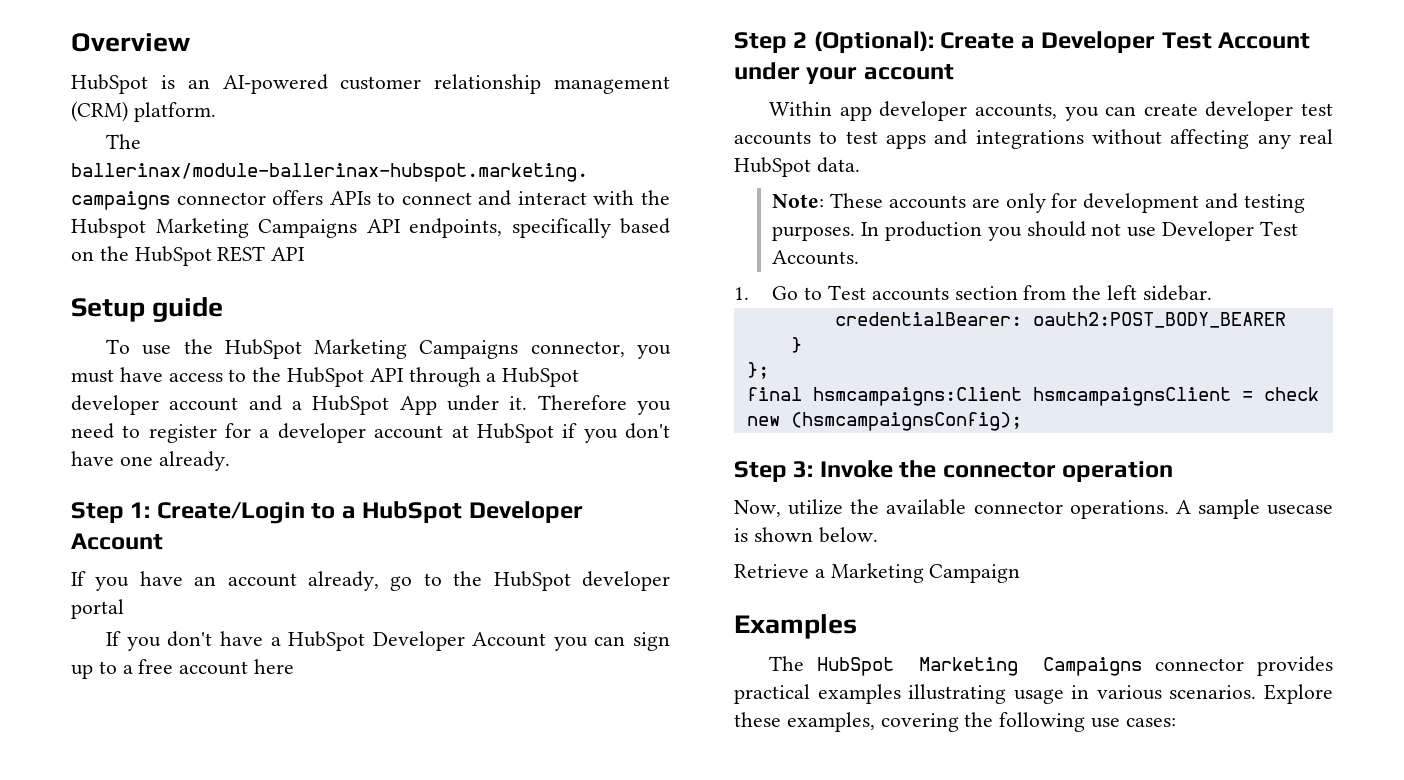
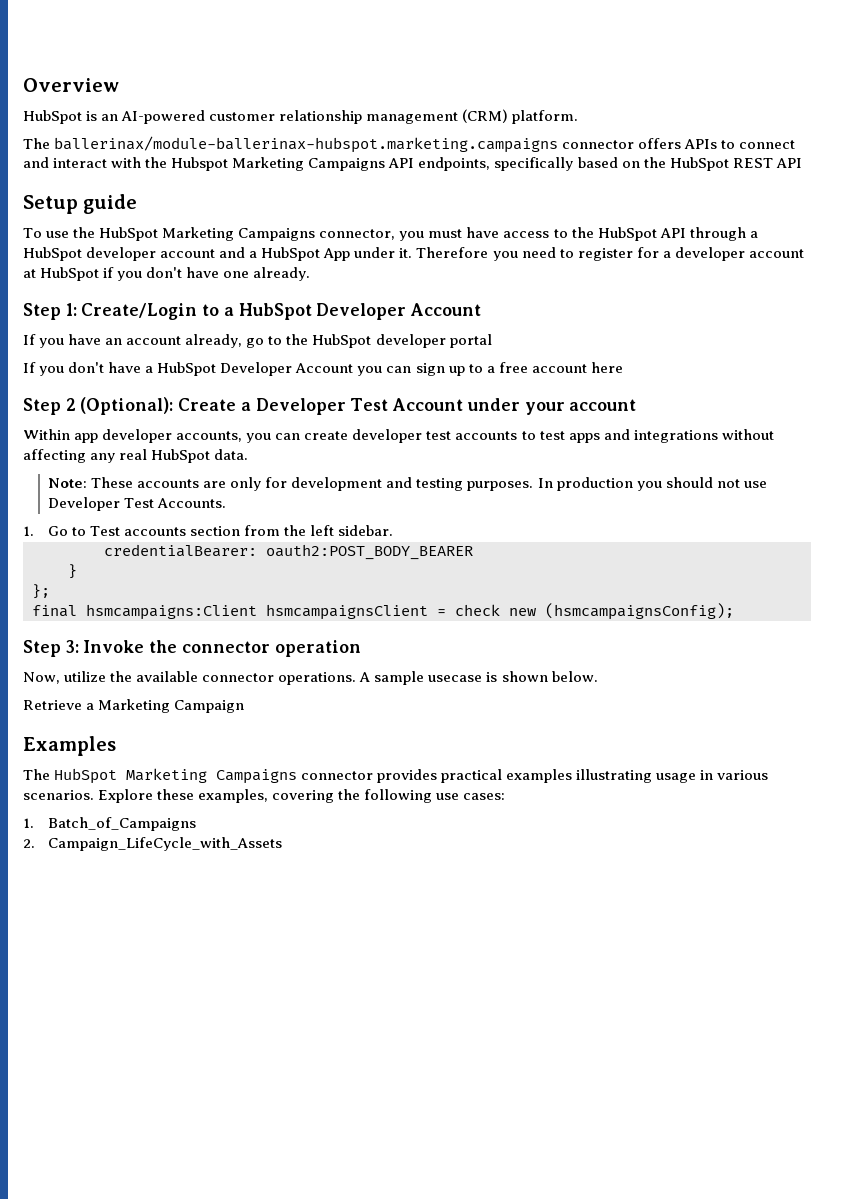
+ 1. Batch_of_Campaigns
+ 2. Campaign_LifeCycle_with_Assets

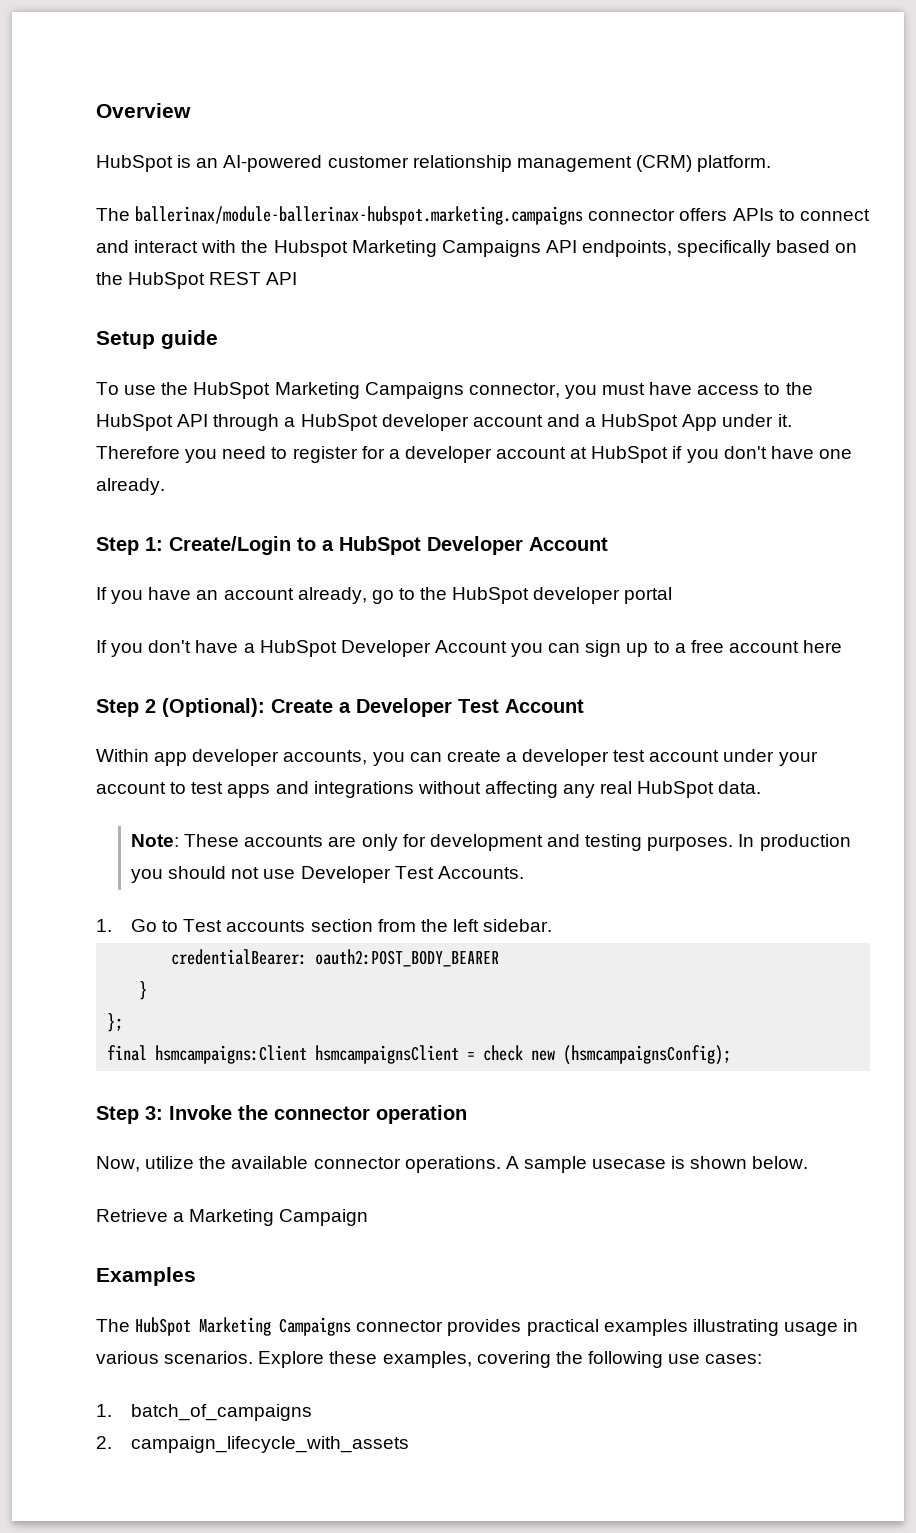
- Step 2 (Optional): Create a Developer Test Account under your account
+ Step 2 (Optional): Create a Developer Test Account
- Within app developer accounts, you can create developer test accounts to test apps and integrations without affecting any real HubSpot data.
+ Within app developer accounts, you can create a developer test account under your account to test apps and integrations without affecting any real HubSpot data.
- 1. Batch_of_Campaigns
+ 1. batch_of_campaigns
- 2. Campaign_LifeCycle_with_Assets
+ 2. campaign_lifecycle_with_assets

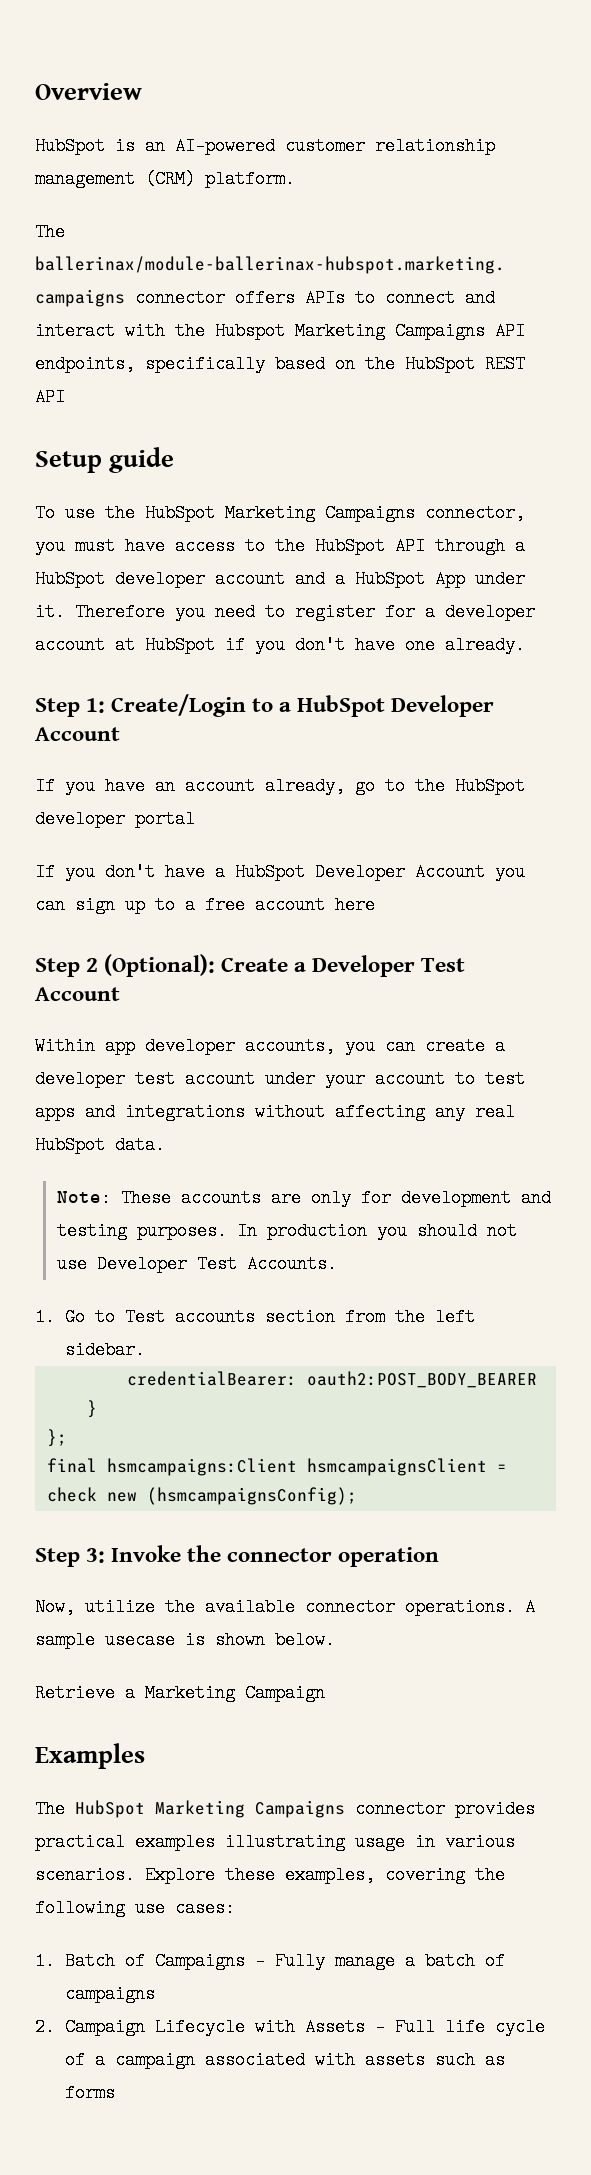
- 1. batch_of_campaigns
- 2. campaign_lifecycle_with_assets
+ 1. Batch of Campaigns - Fully manage a batch of campaigns
+ 2. Campaign Lifecycle with Assets - Full life cycle of a campaign associated with assets such as forms

